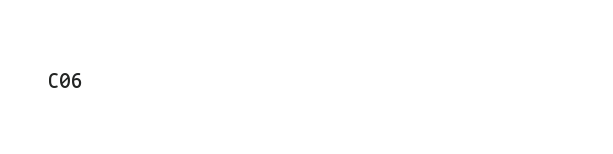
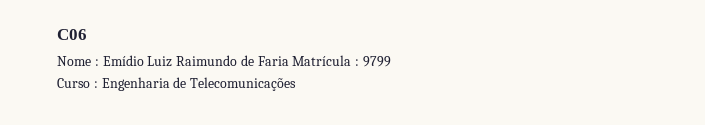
+ Nome : Emídio Luiz Raimundo de Faria Matrícula : 9799
+ Curso : Engenharia de Telecomunicações

